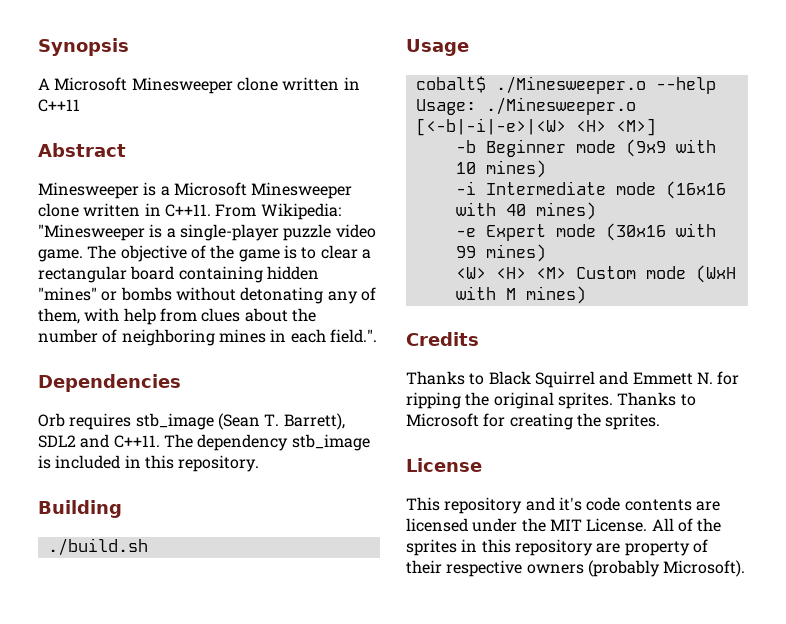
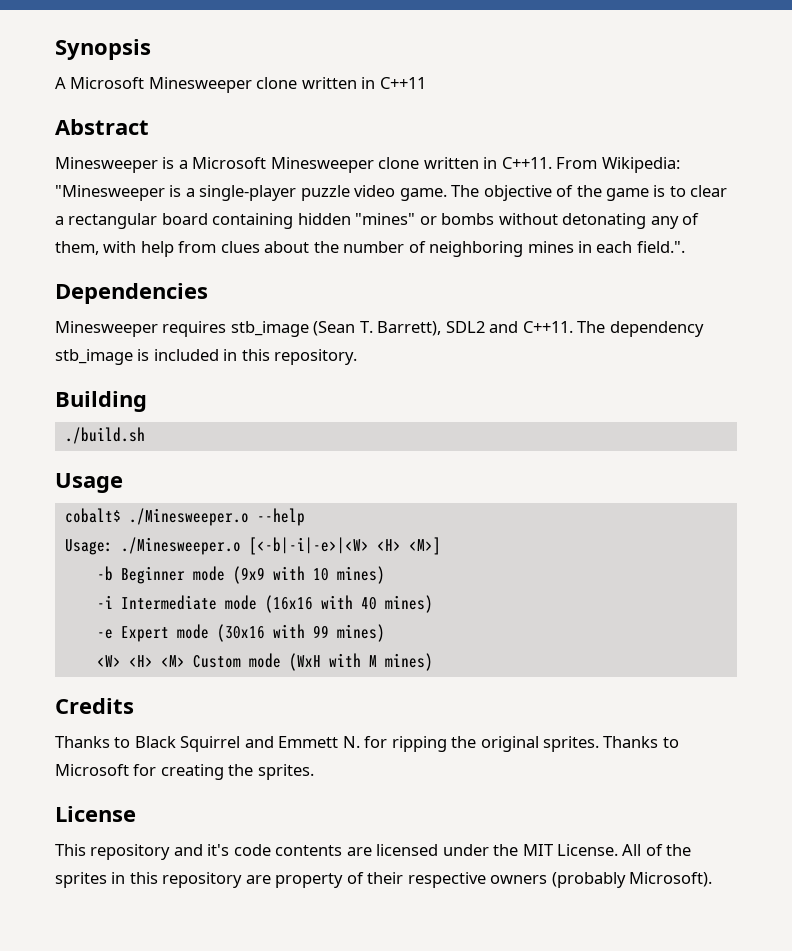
- Orb requires stb_image (Sean T. Barrett), SDL2 and C++11.
+ Minesweeper requires stb_image (Sean T. Barrett), SDL2 and C++11.

